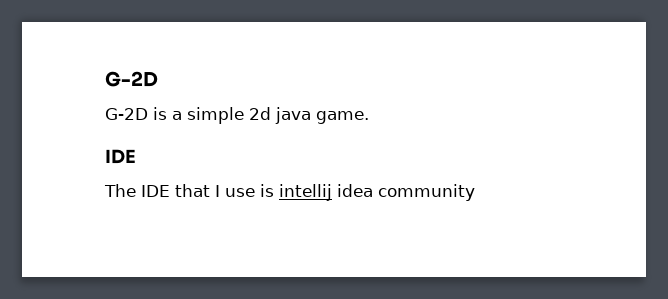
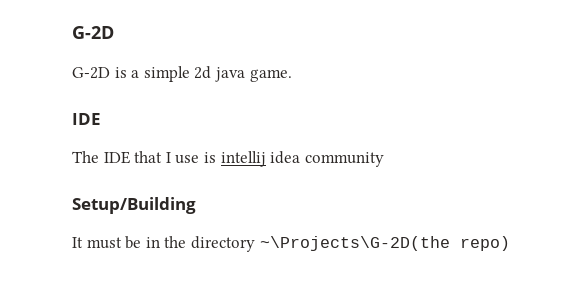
+ Setup/Building
+ It must be in the directory ~\Projects\G-2D(the repo)

